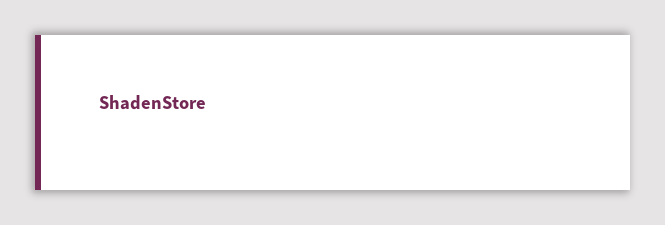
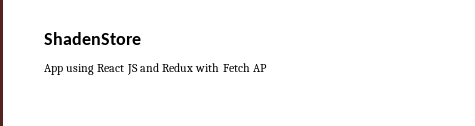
+ App using React JS and Redux with Fetch AP

